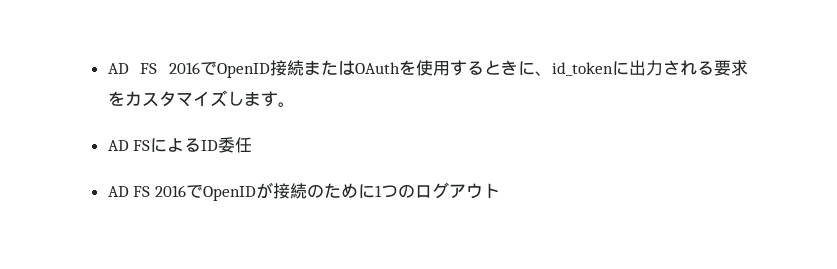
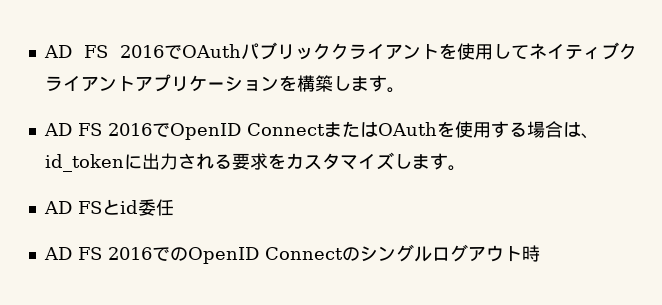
- AD FS 2016でOpenID接続またはOAuthを使用するときに、id_tokenに出力される要求をカスタマイズします。
+ AD FS 2016でOAuthパブリッククライアントを使用してネイティブクライアントアプリケーションを構築します。
+ AD FS 2016でOpenID ConnectまたはOAuthを使用する場合は、id_tokenに出力される要求をカスタマイズします。
- AD FSによるID委任
+ AD FSとid委任
- AD FS 2016でOpenIDが接続のために1つのログアウト
+ AD FS 2016でのOpenID Connectのシングルログアウト時

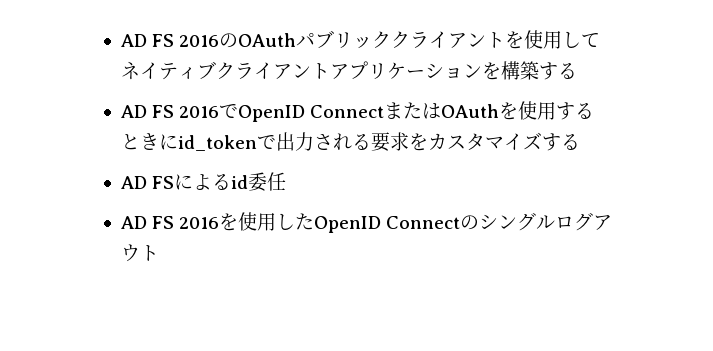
- AD FS 2016でOAuthパブリッククライアントを使用してネイティブクライアントアプリケーションを構築します。
+ AD FS 2016のOAuthパブリッククライアントを使用してネイティブクライアントアプリケーションを構築する
- AD FS 2016でOpenID ConnectまたはOAuthを使用する場合は、id_tokenに出力される要求をカスタマイズします。
- AD FSとid委任
+ AD FS 2016でOpenID ConnectまたはOAuthを使用するときにid_tokenで出力される要求をカスタマイズする
+ AD FSによるid委任
- AD FS 2016でのOpenID Connectのシングルログアウト時
+ AD FS 2016を使用したOpenID Connectのシングルログアウト

